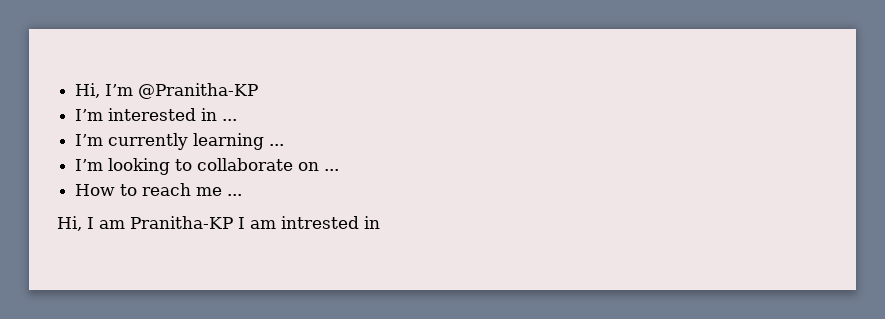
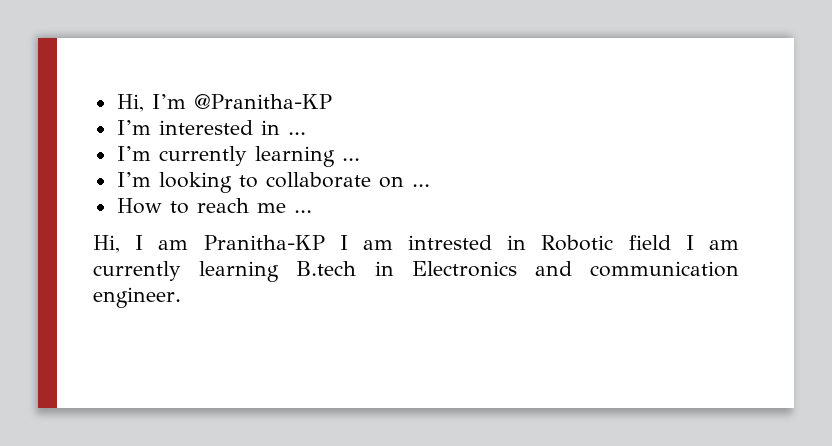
- Hi, I am Pranitha-KP I am intrested in
+ Hi, I am Pranitha-KP I am intrested in Robotic field I am currently learning B.tech in Electronics and communication engineer.

